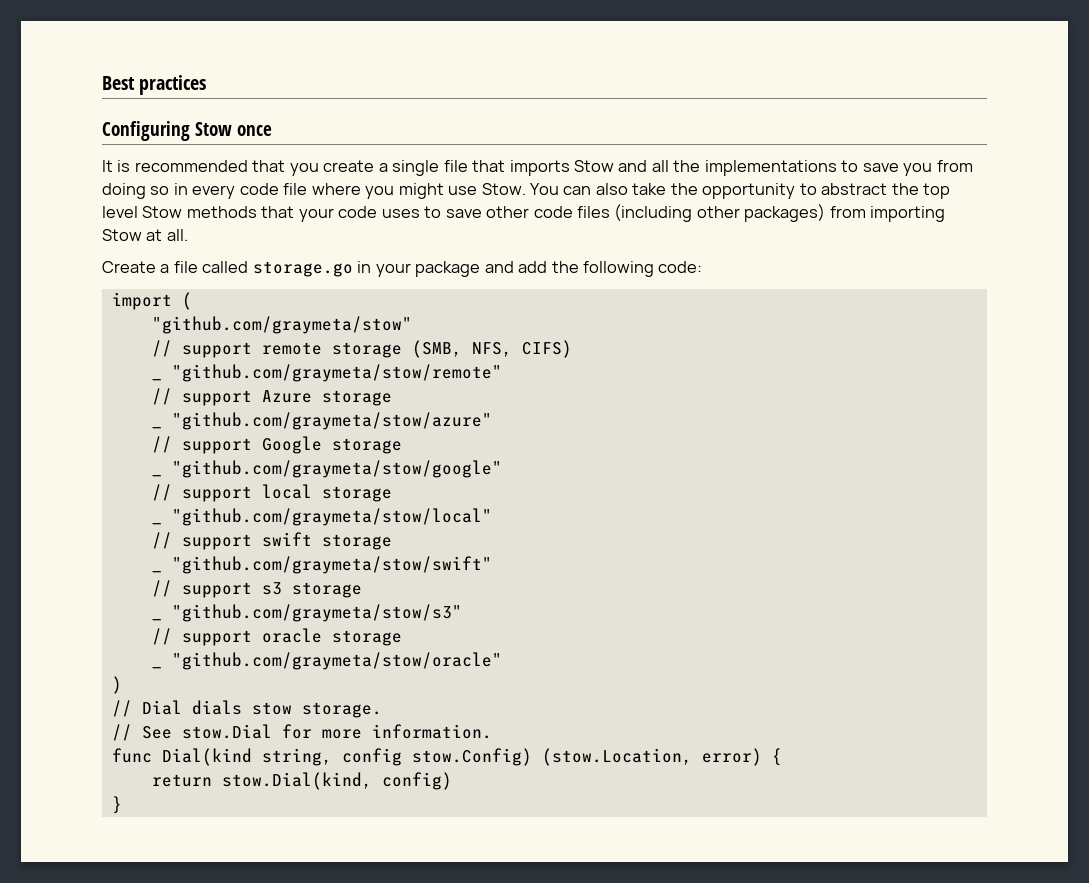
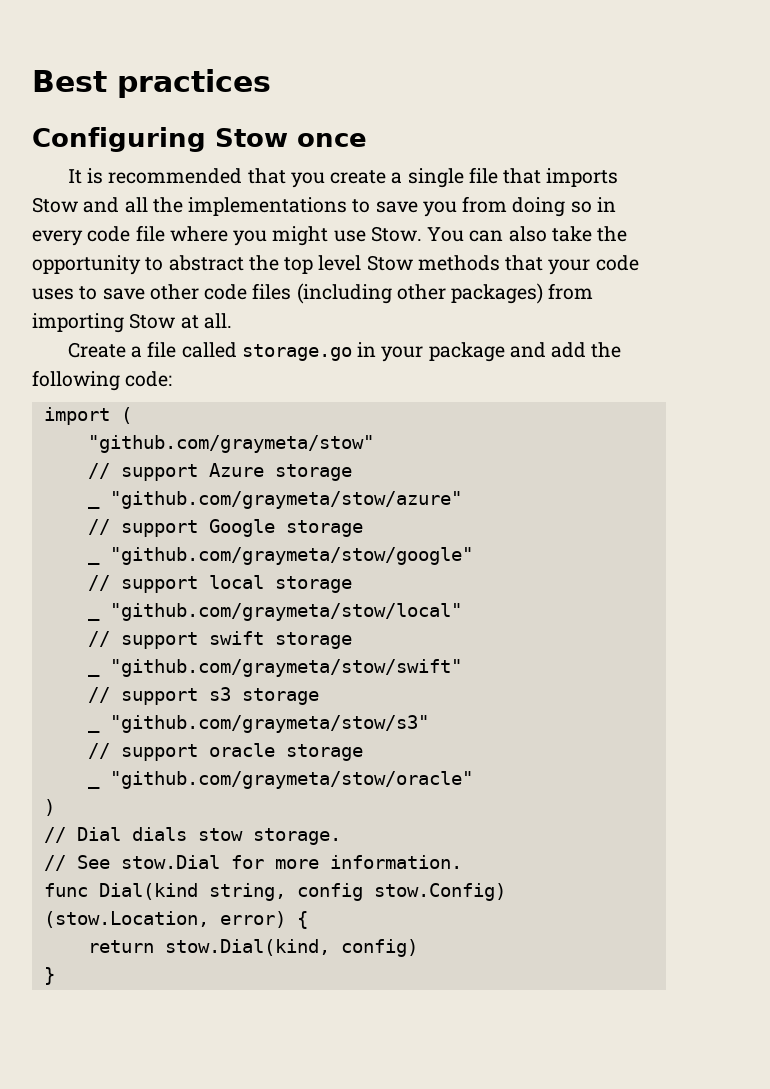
- // support remote storage (SMB, NFS, CIFS)
- _ "github.com/graymeta/stow/remote"

